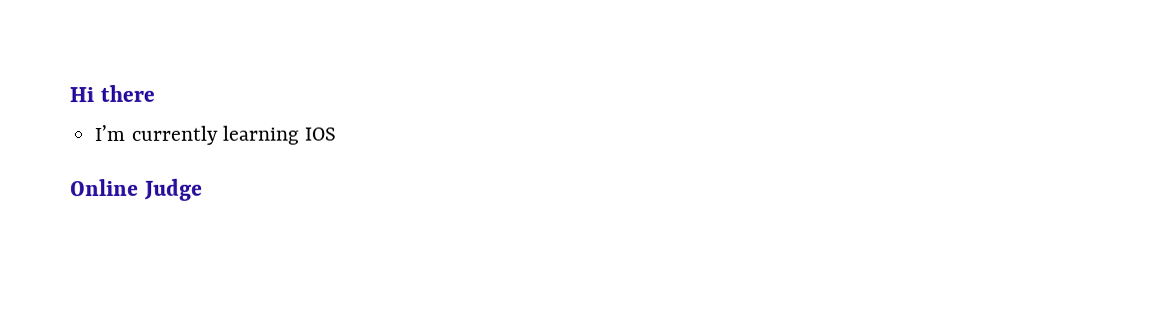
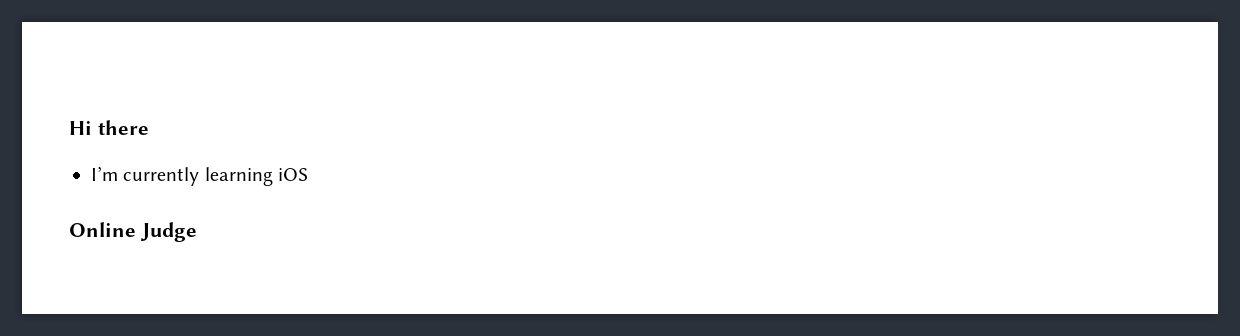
- I’m currently learning IOS
+ I’m currently learning iOS

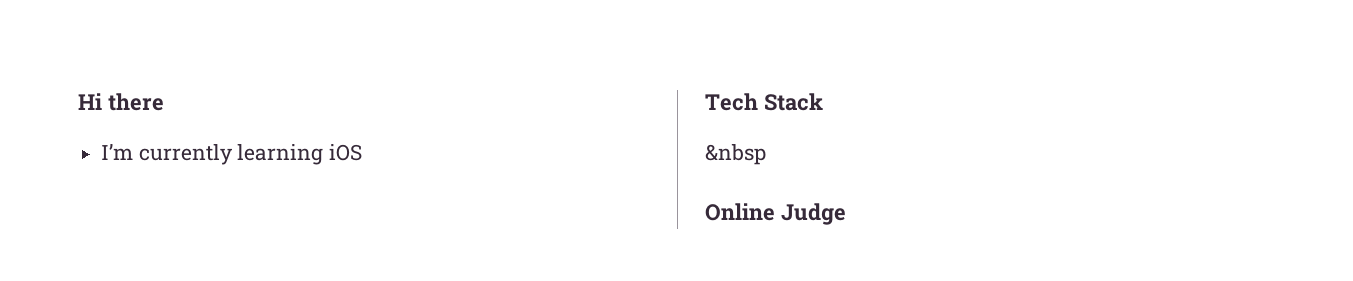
+ Tech Stack
+ &nbsp

